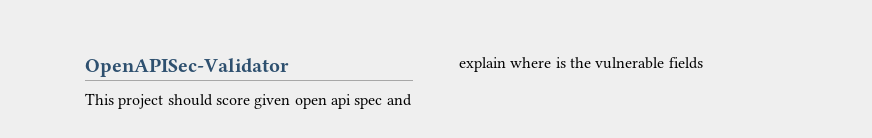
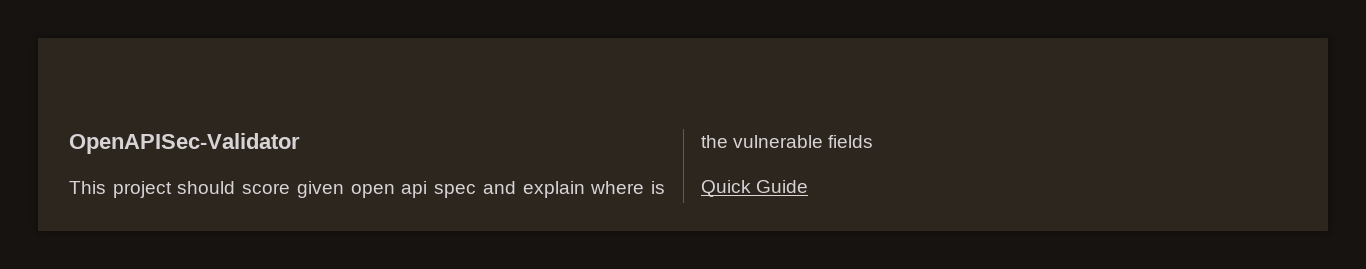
+ Quick Guide

